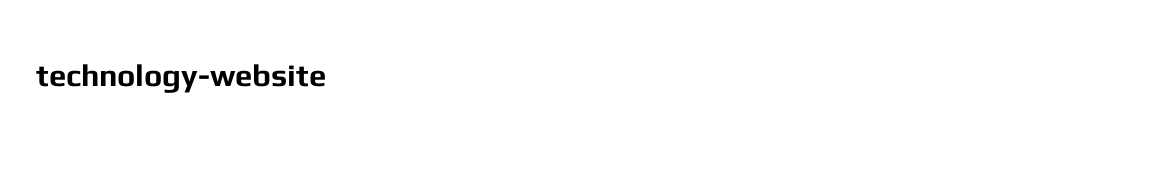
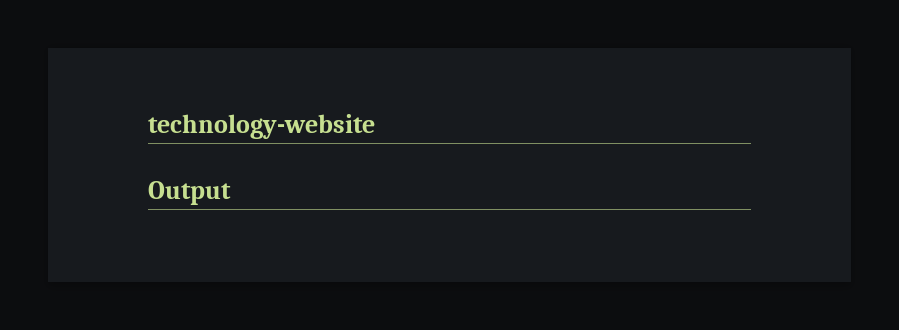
+ Output

